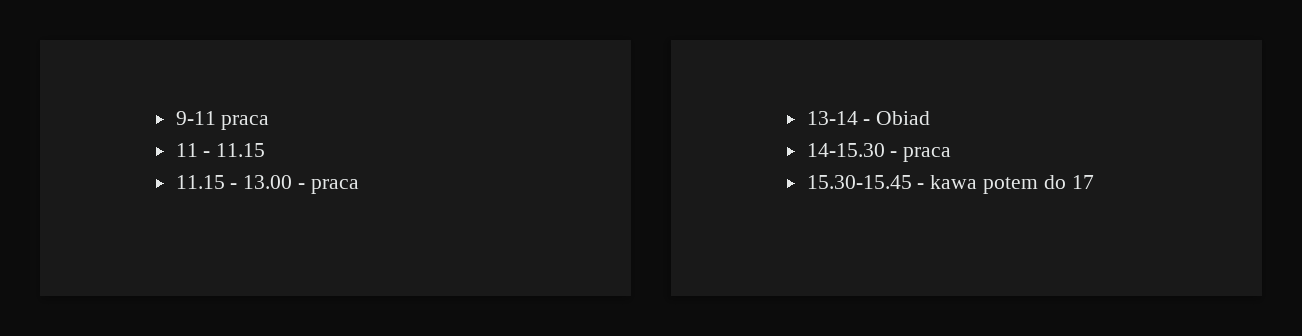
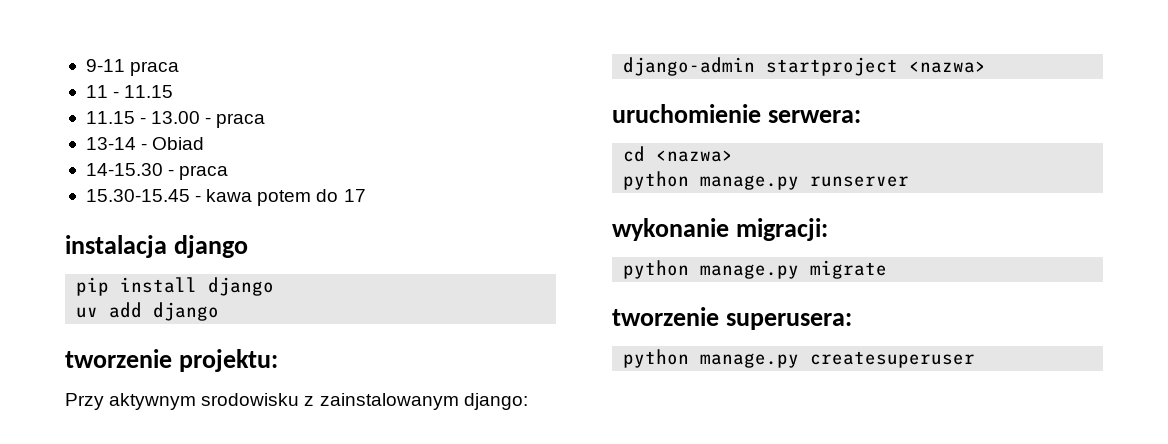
+ instalacja django
+ pip install django
+ uv add django
+ tworzenie projektu:
+ Przy aktywnym srodowisku z zainstalowanym django:
+ django-admin startproject <nazwa>
+ uruchomienie serwera:
+ cd <nazwa>
+ python manage.py runserver
+ wykonanie migracji:
+ python manage.py migrate
+ tworzenie superusera:
+ python manage.py createsuperuser

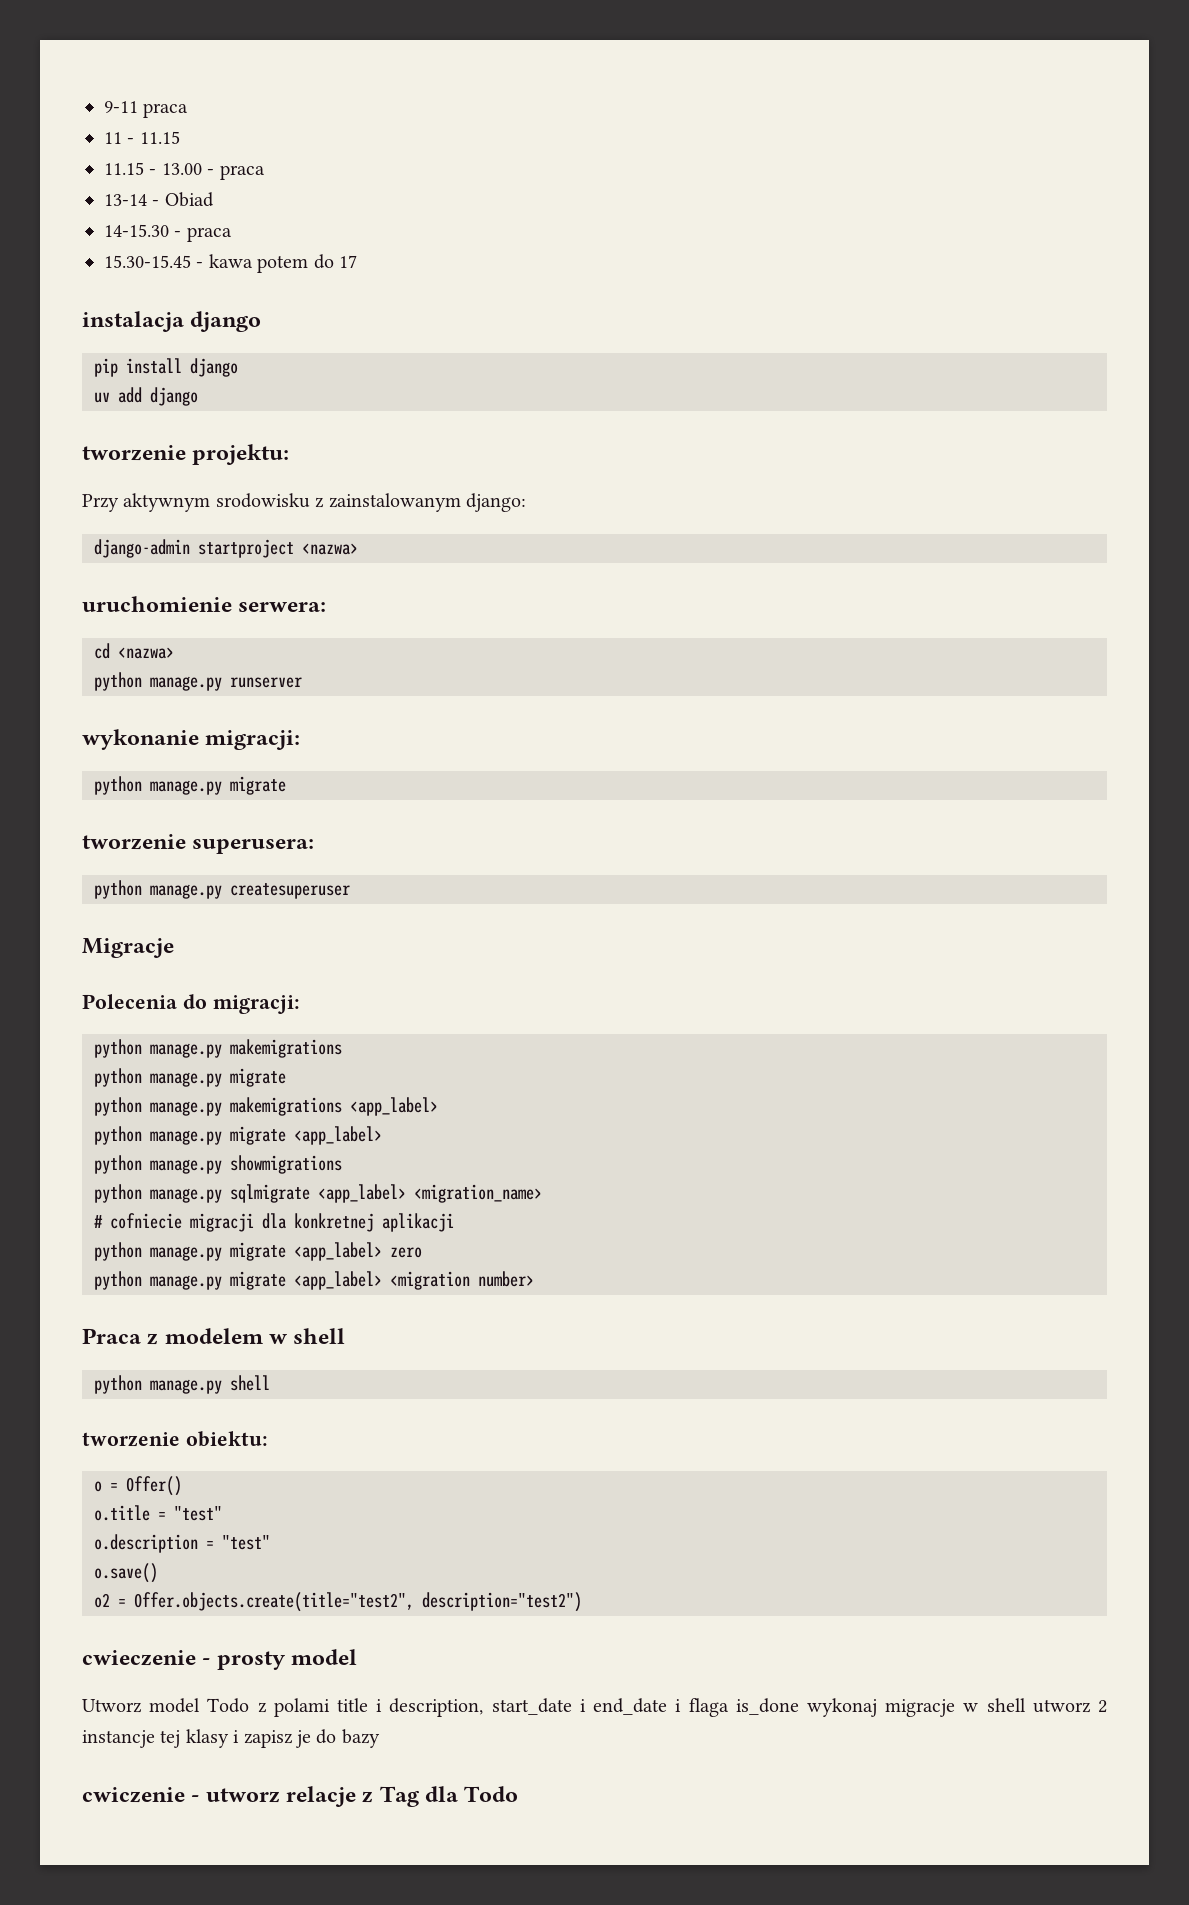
+ Migracje
+ Polecenia do migracji:
+ python manage.py makemigrations
+ python manage.py migrate
+ python manage.py makemigrations <app_label>
+ python manage.py migrate <app_label>
+ python manage.py showmigrations
+ python manage.py sqlmigrate <app_label> <migration_name>
+ # cofniecie migracji dla konkretnej aplikacji
+ python manage.py migrate <app_label> zero
+ python manage.py migrate <app_label> <migration number>
+ Praca z modelem w shell
+ python manage.py shell
+ tworzenie obiektu:
+ o = Offer()
+ o.title = "test"
+ o.description = "test"
+ o.save()
+ o2 = Offer.objects.create(title="test2", description="test2")
+ cwieczenie - prosty model
+ Utworz model Todo z polami title i description, start_date i end_date i flaga is_done wykonaj migracje w shell utworz 2 instancje tej klasy i zapisz je do bazy
+ cwiczenie - utworz relacje z Tag dla Todo

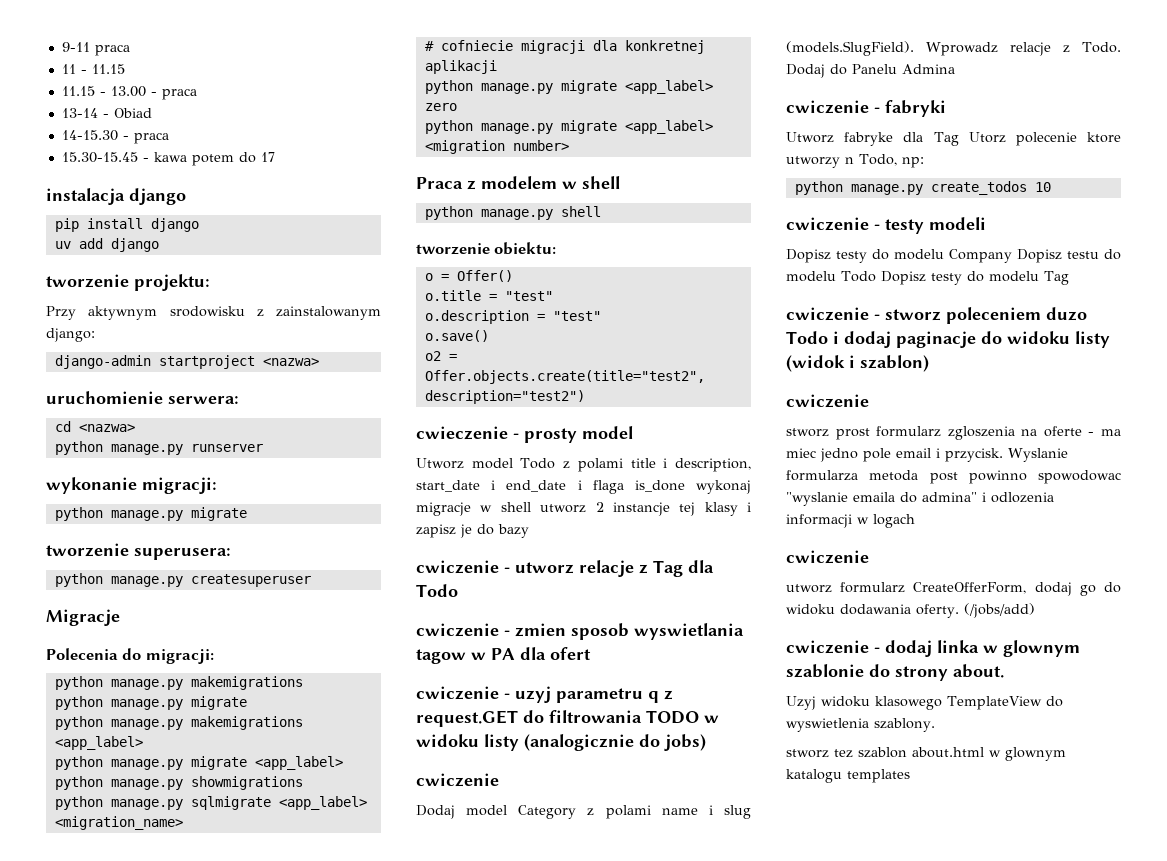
+ cwiczenie - zmien sposob wyswietlania tagow w PA dla ofert
+ cwiczenie - uzyj parametru q z request.GET do filtrowania TODO w widoku listy (analogicznie do jobs)
+ cwiczenie
+ Dodaj model Category z polami name i slug (models.SlugField). Wprowadz relacje z Todo. Dodaj do Panelu Admina
+ cwiczenie - fabryki
+ Utworz fabryke dla Tag Utorz polecenie ktore utworzy n Todo, np:
+ python manage.py create_todos 10
+ cwiczenie - testy modeli
+ Dopisz testy do modelu Company Dopisz testu do modelu Todo Dopisz testy do modelu Tag
+ cwiczenie - stworz poleceniem duzo Todo i dodaj paginacje do widoku listy (widok i szablon)
+ cwiczenie
+ stworz prost formularz zgloszenia na oferte - ma miec jedno pole email i przycisk. Wyslanie formularza metoda post powinno spowodowac "wyslanie emaila do admina" i odlozenia informacji w logach
+ cwiczenie
+ utworz formularz CreateOfferForm, dodaj go do widoku dodawania oferty. (/jobs/add)
+ cwiczenie - dodaj linka w glownym szablonie do strony about.
+ Uzyj widoku klasowego TemplateView do wyswietlenia szablony.
+ stworz tez szablon about.html w glownym katalogu templates

